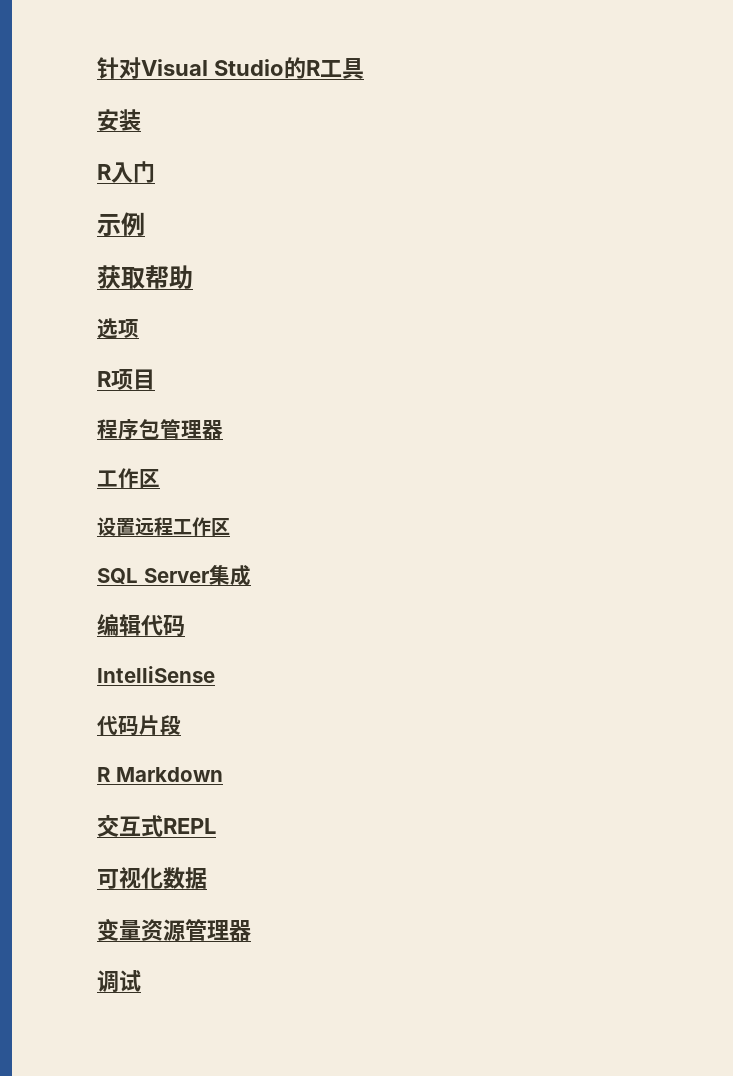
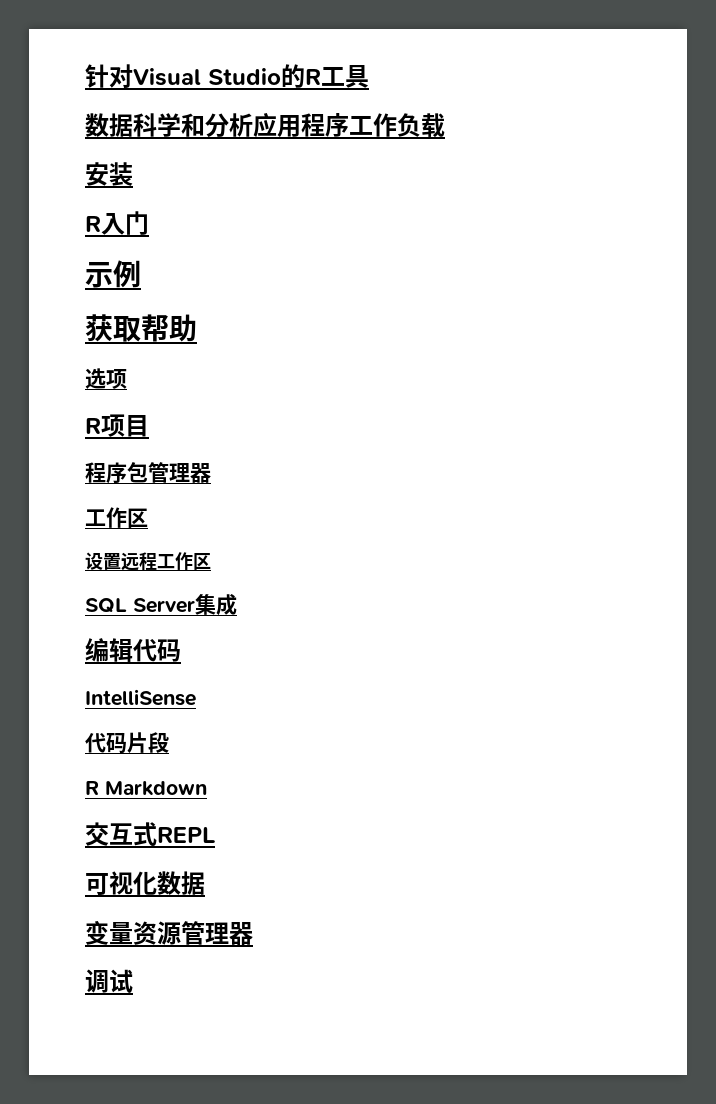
+ 数据科学和分析应用程序工作负载

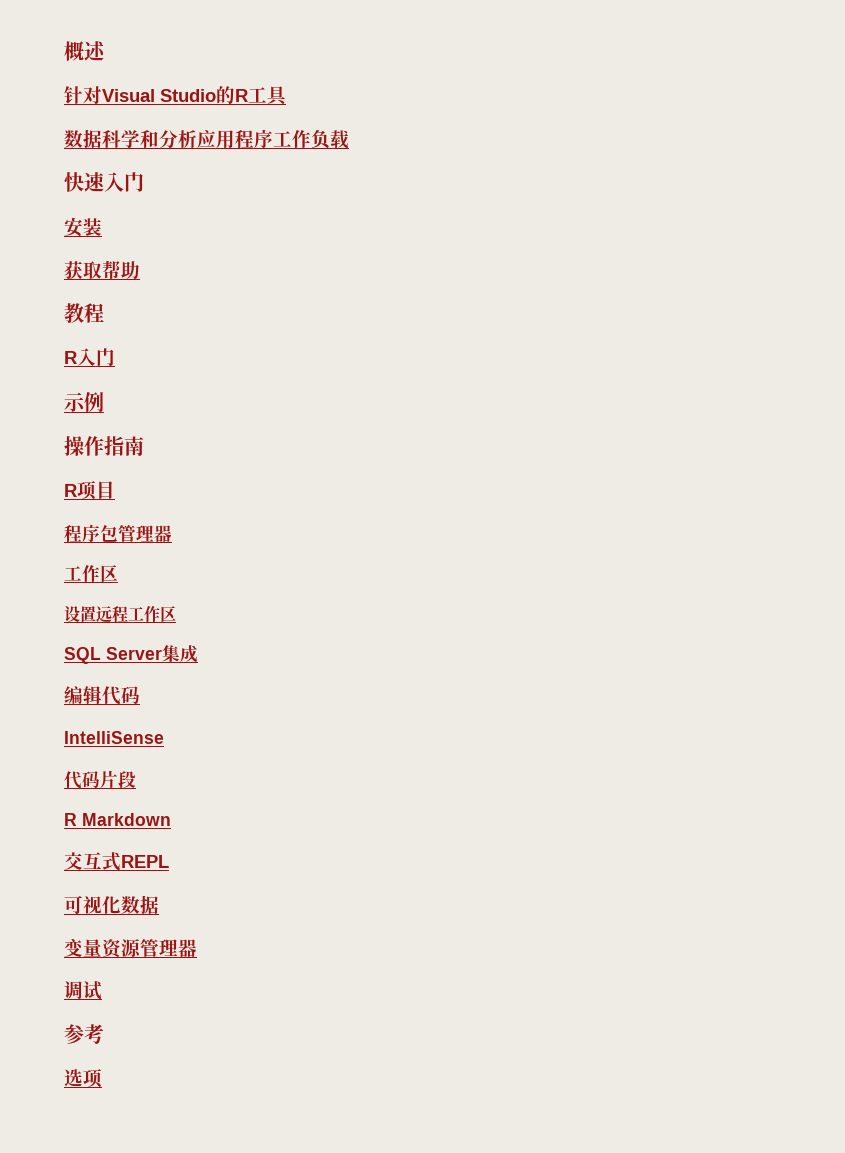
+ 概述
+ 快速入门
+ 获取帮助
+ 教程
- 获取帮助
- 选项
+ 操作指南
+ 参考
+ 选项

